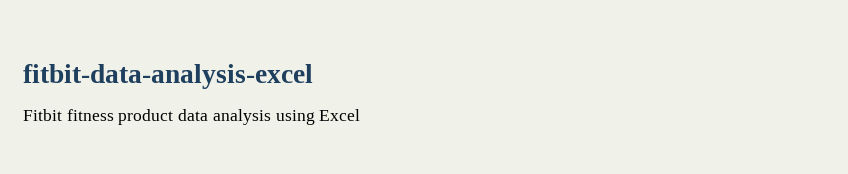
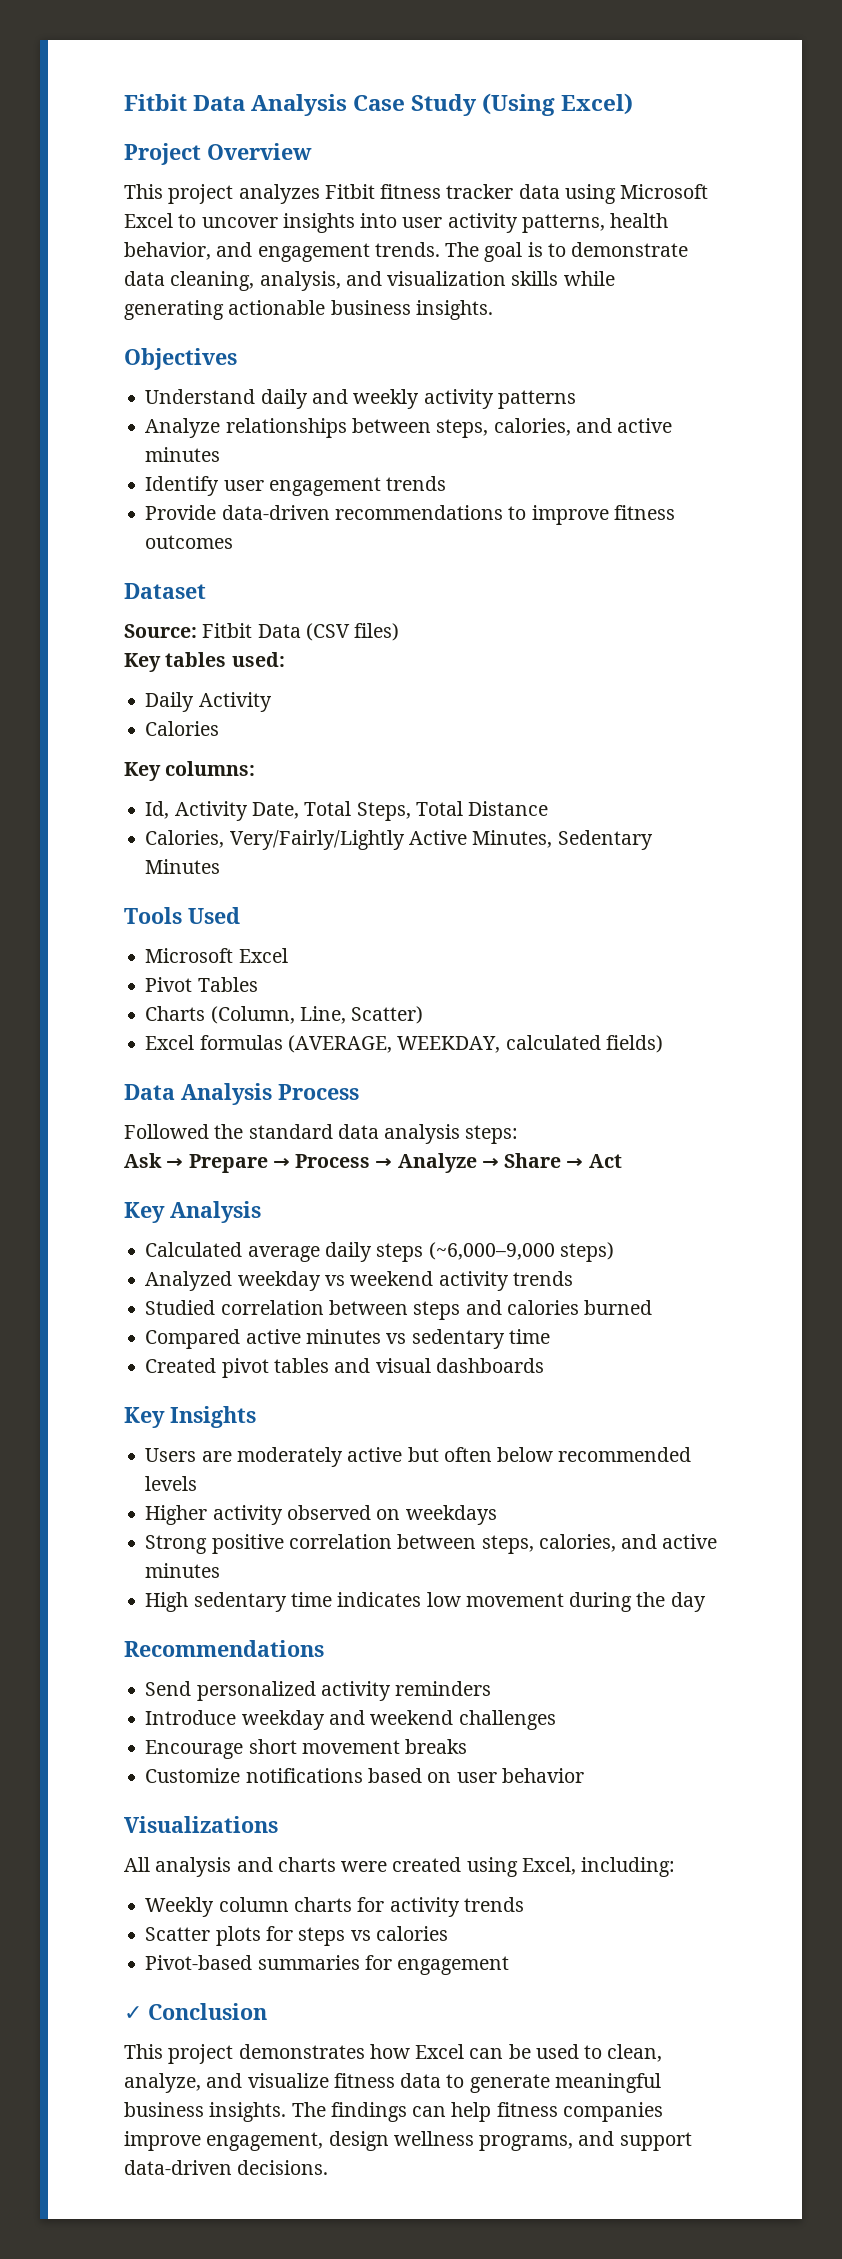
- fitbit-data-analysis-excel
- Fitbit fitness product data analysis using Excel
+ Fitbit Data Analysis Case Study (Using Excel)
+ Project Overview
+ This project analyzes Fitbit fitness tracker data using Microsoft Excel to uncover insights into user activity patterns, health behavior, and engagement trends. The goal is to demonstrate data cleaning, analysis, and visualization skills while generating actionable business insights.
+ Objectives
+ Understand daily and weekly activity patterns
+ Analyze relationships between steps, calories, and active minutes
+ Identify user engagement trends
+ Provide data-driven recommendations to improve fitness outcomes
+ Dataset
+ Source: Fitbit Data (CSV files)
+ Key tables used:
+ Daily Activity
+ Calories
+ Key columns:
+ Id, Activity Date, Total Steps, Total Distance
+ Calories, Very/Fairly/Lightly Active Minutes, Sedentary Minutes
+ Tools Used
+ Microsoft Excel
+ Pivot Tables
+ Charts (Column, Line, Scatter)
+ Excel formulas (AVERAGE, WEEKDAY, calculated fields)
+ Data Analysis Process
+ Followed the standard data analysis steps:
+ Ask → Prepare → Process → Analyze → Share → Act
+ Key Analysis
+ Calculated average daily steps (~6,000–9,000 steps)
+ Analyzed weekday vs weekend activity trends
+ Studied correlation between steps and calories burned
+ Compared active minutes vs sedentary time
+ Created pivot tables and visual dashboards
+ Key Insights
+ Users are moderately active but often below recommended levels
+ Higher activity observed on weekdays
+ Strong positive correlation between steps, calories, and active minutes
+ High sedentary time indicates low movement during the day
+ Recommendations
+ Send personalized activity reminders
+ Introduce weekday and weekend challenges
+ Encourage short movement breaks
+ Customize notifications based on user behavior
+ Visualizations
+ All analysis and charts were created using Excel, including:
+ Weekly column charts for activity trends
+ Scatter plots for steps vs calories
+ Pivot-based summaries for engagement
+ ✓ Conclusion
+ This project demonstrates how Excel can be used to clean, analyze, and visualize fitness data to generate meaningful business insights. The findings can help fitness companies improve engagement, design wellness programs, and support data-driven decisions.

